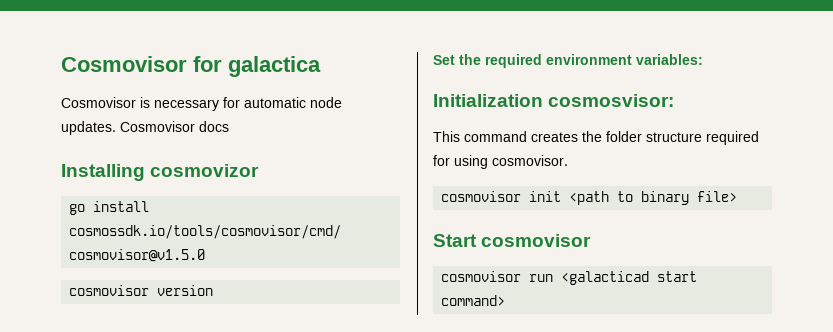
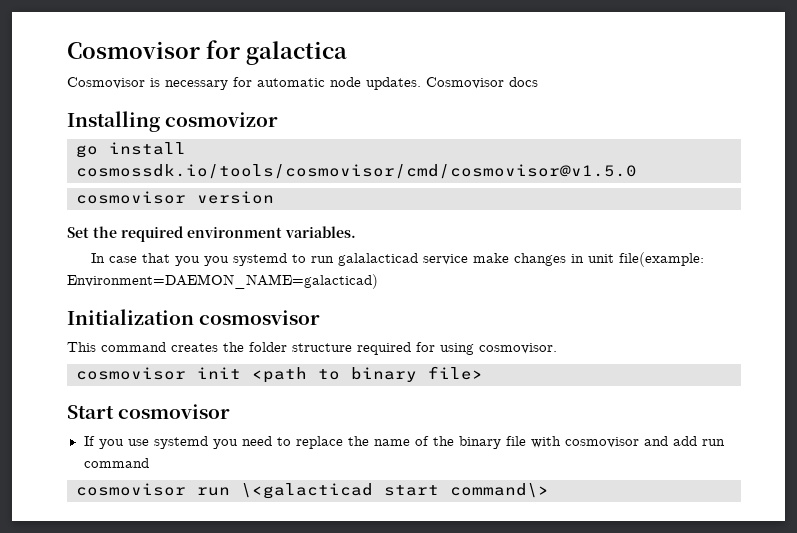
- Set the required environment variables:
+ Set the required environment variables.
+ In case that you you systemd to run galalacticad service make changes in unit file(example: Environment=DAEMON_NAME=galacticad)
- Initialization cosmosvisor:
+ Initialization cosmosvisor
+ If you use systemd you need to replace the name of the binary file with cosmovisor and add run command
- cosmovisor run <galacticad start command>
+ cosmovisor run \<galacticad start command\>

